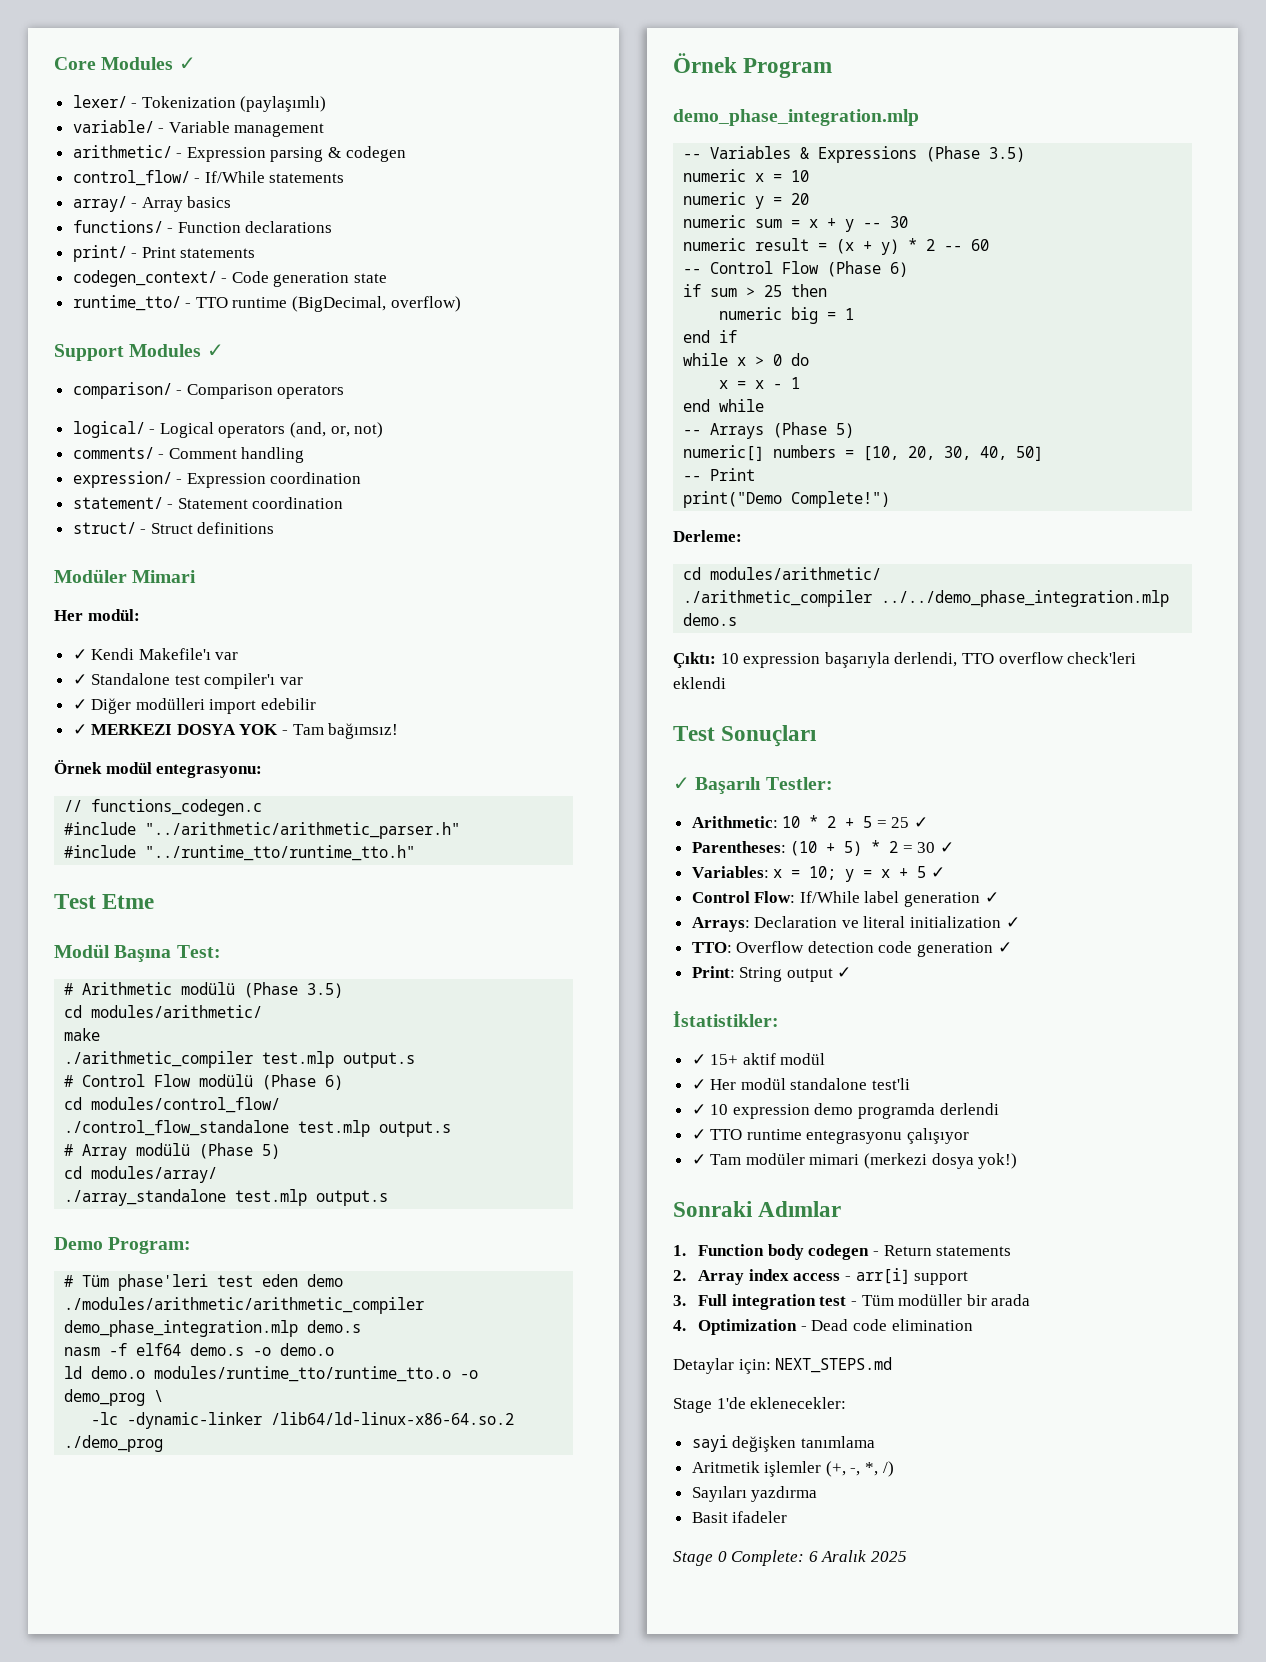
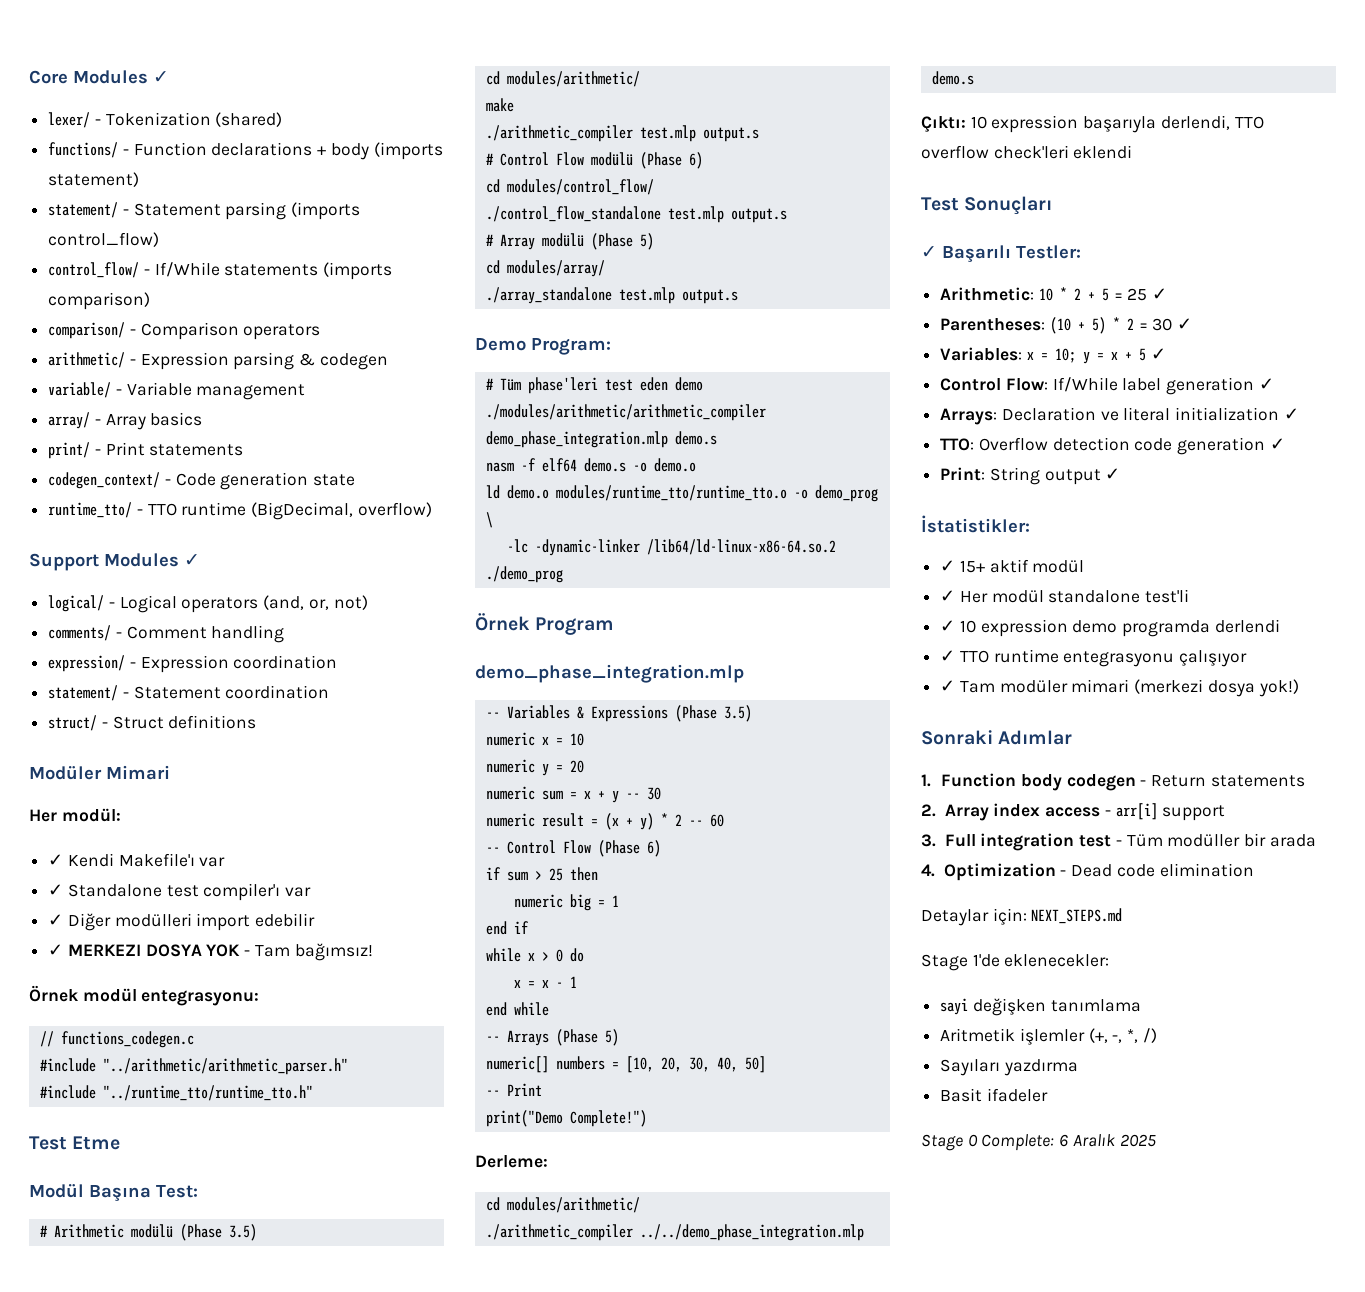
- lexer/ - Tokenization (paylaşımlı)
- variable/ - Variable management
+ lexer/ - Tokenization (shared)
+ functions/ - Function declarations + body (imports statement)
+ statement/ - Statement parsing (imports control_flow)
+ control_flow/ - If/While statements (imports comparison)
+ comparison/ - Comparison operators
- control_flow/ - If/While statements
+ variable/ - Variable management
- functions/ - Function declarations
- comparison/ - Comparison operators

